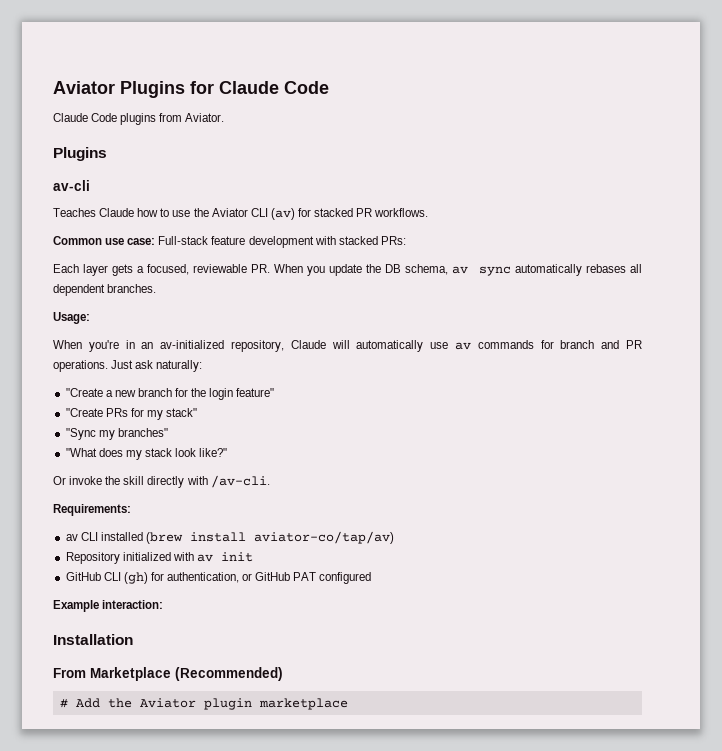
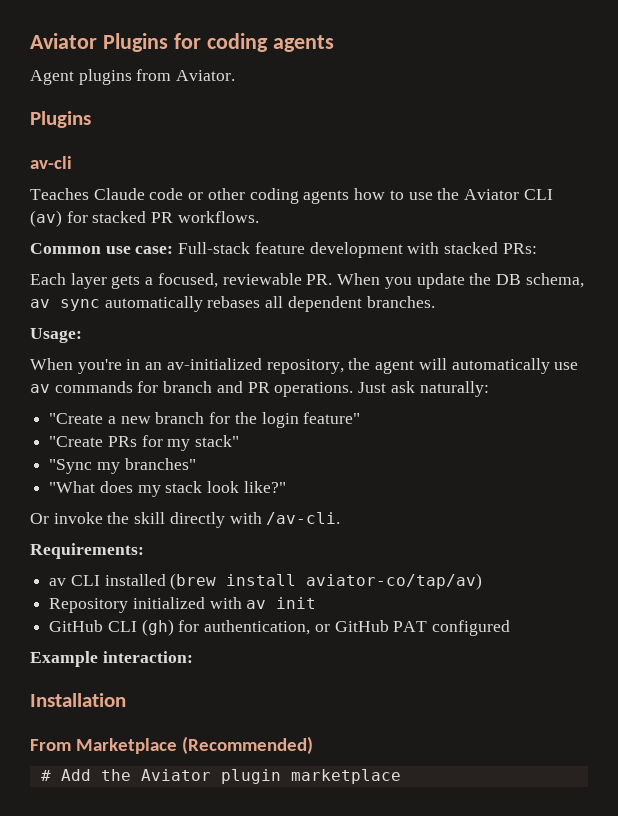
- Aviator Plugins for Claude Code
- Claude Code plugins from Aviator.
+ Aviator Plugins for coding agents
+ Agent plugins from Aviator.
- Teaches Claude how to use the Aviator CLI (av) for stacked PR workflows.
+ Teaches Claude code or other coding agents how to use the Aviator CLI (av) for stacked PR workflows.
- When you're in an av-initialized repository, Claude will automatically use av commands for branch and PR operations.
+ When you're in an av-initialized repository, the agent will automatically use av commands for branch and PR operations.

